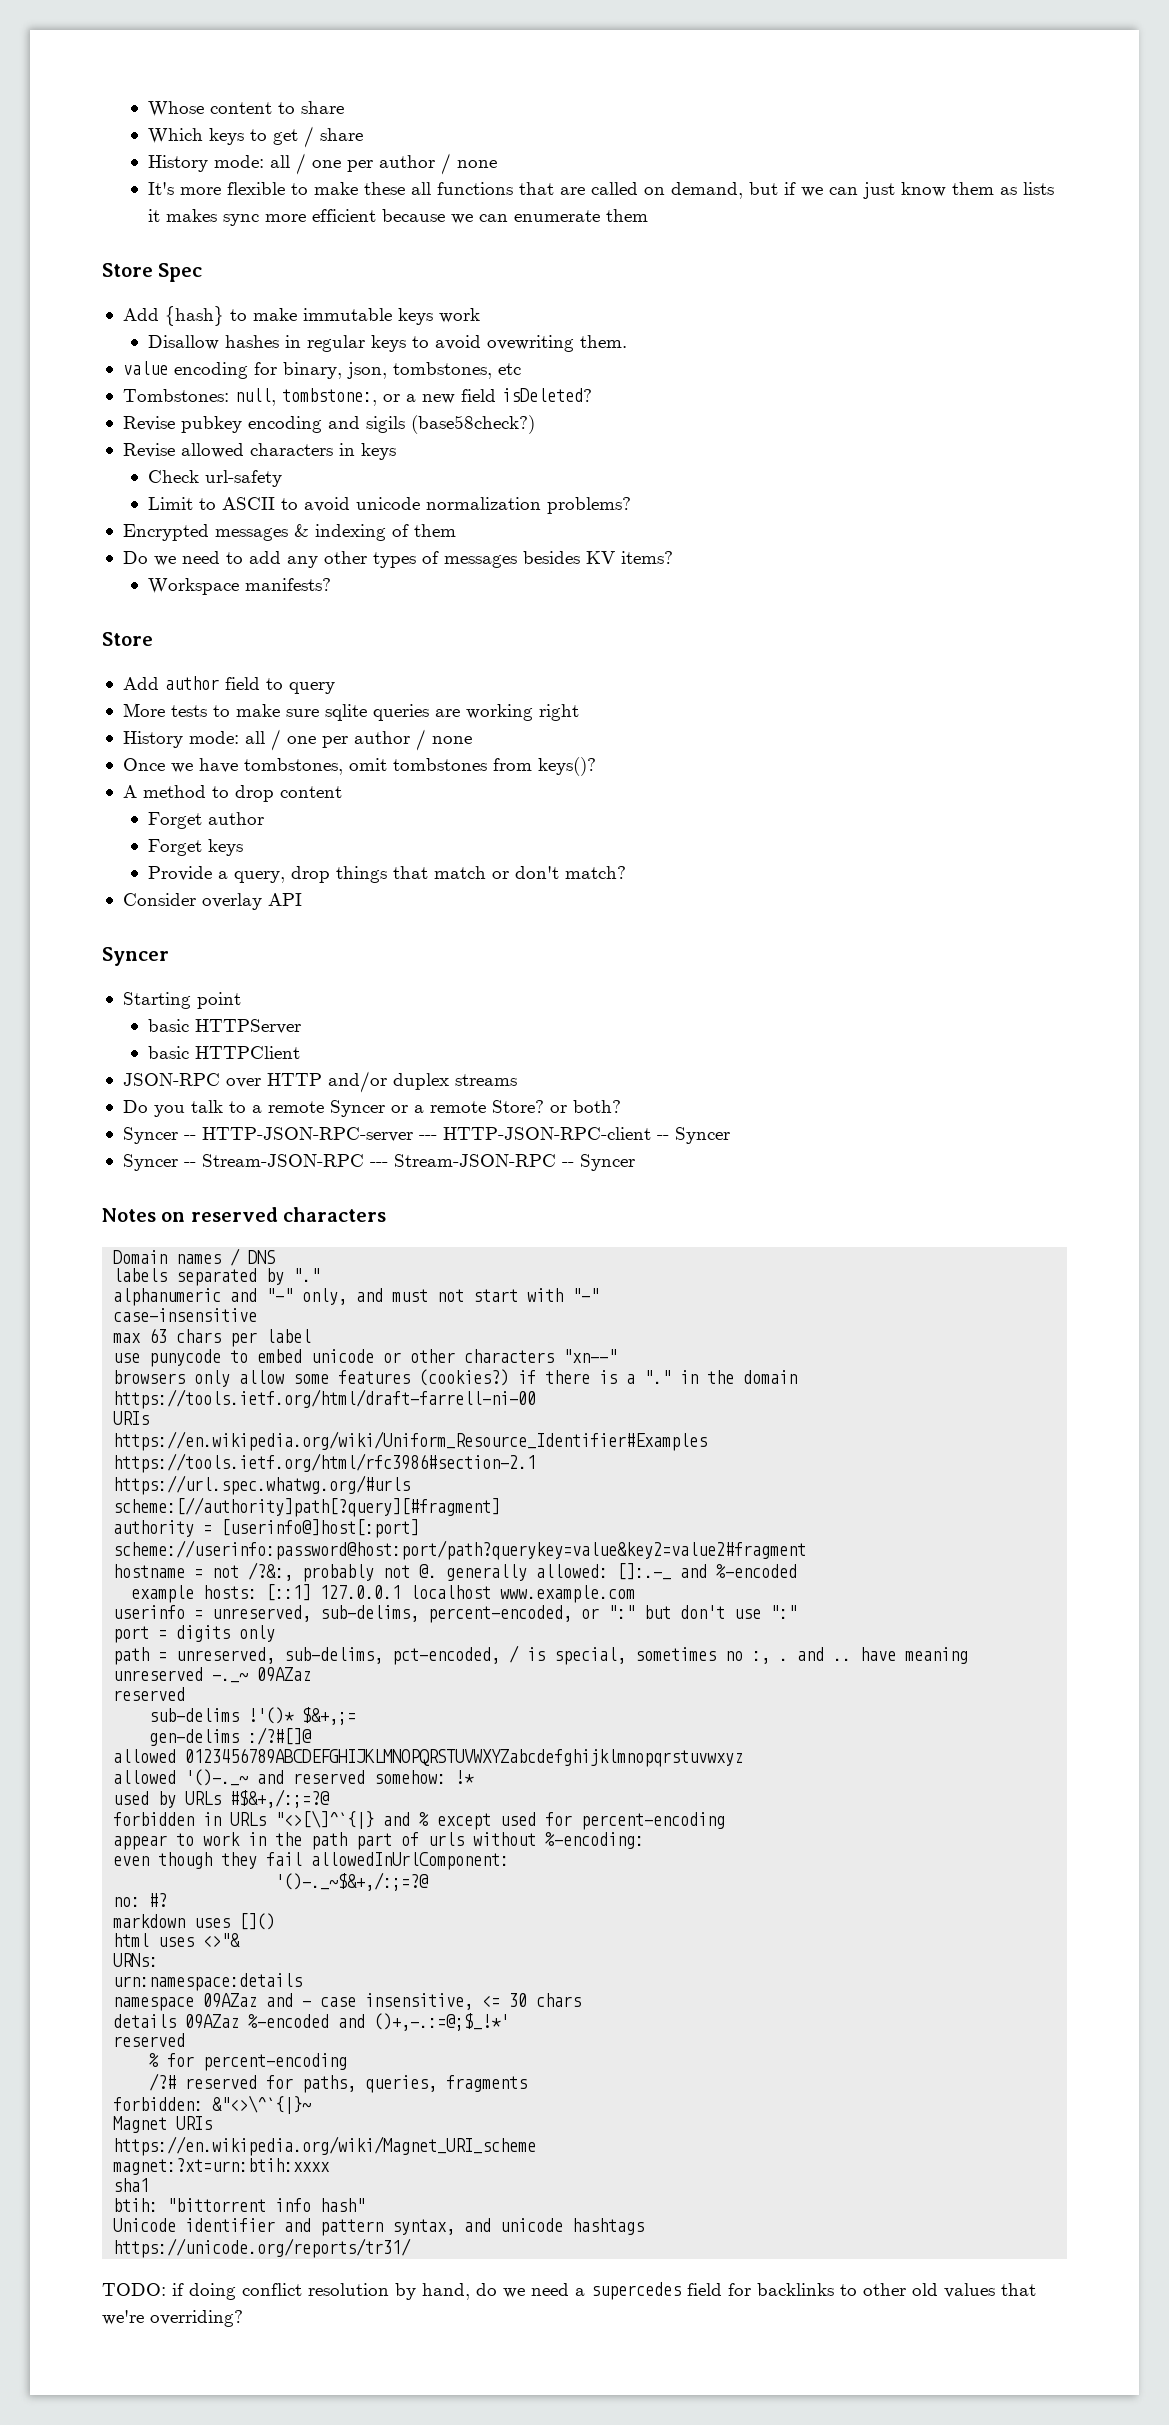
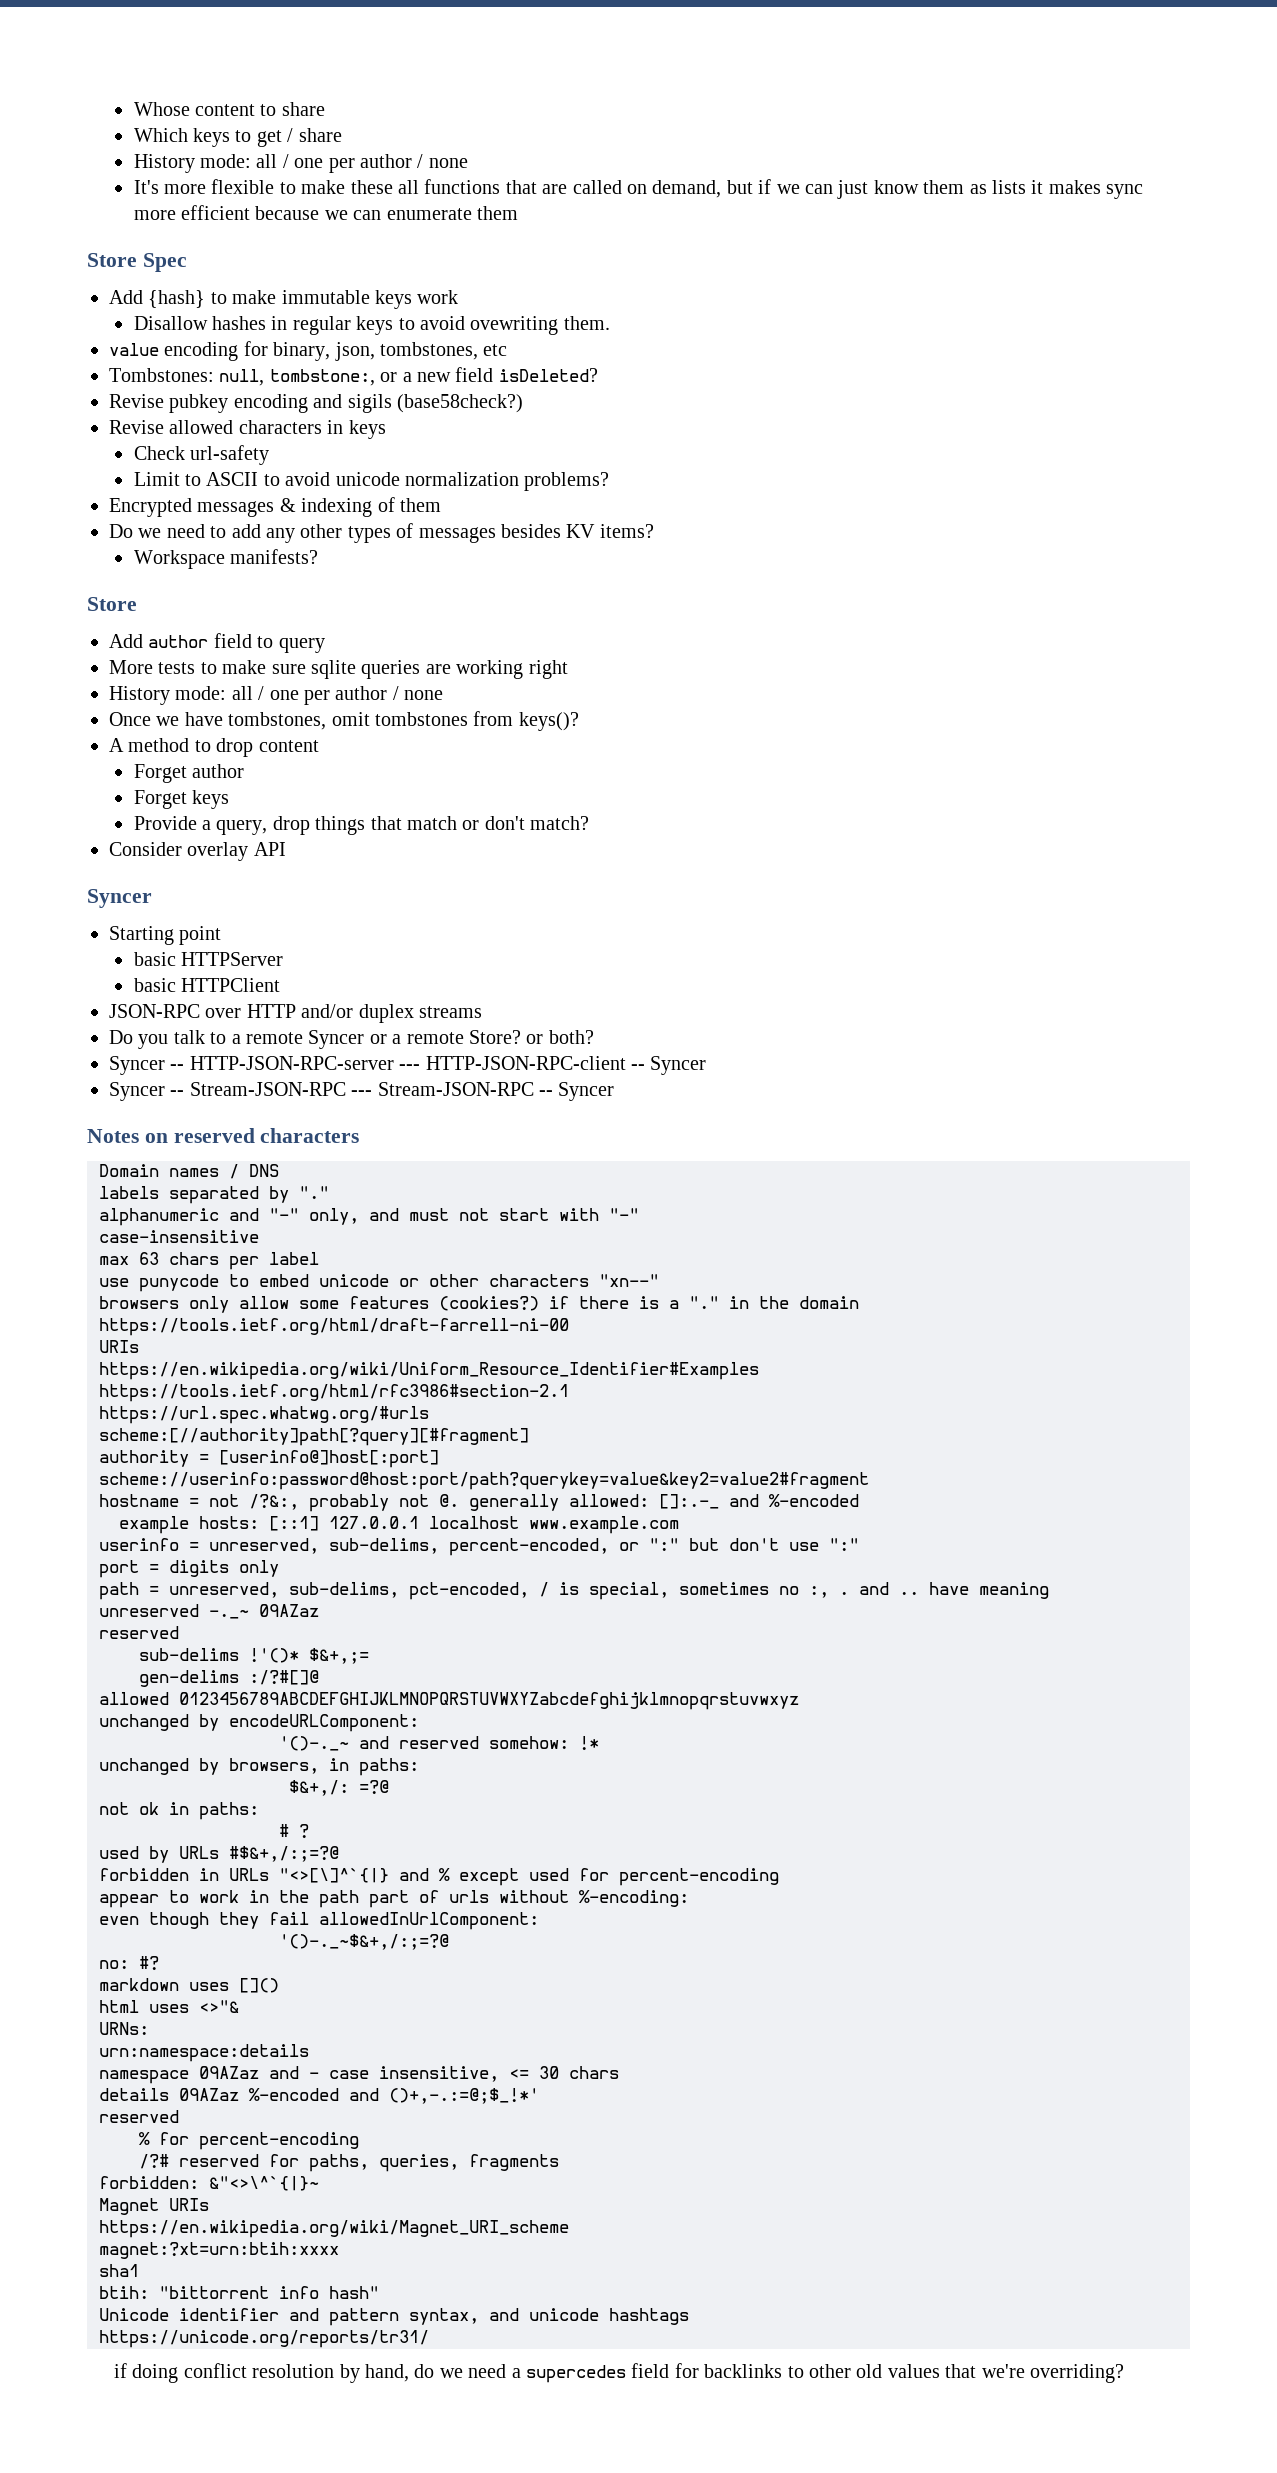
- allowed '()-._~ and reserved somehow: !*
+ unchanged by encodeURLComponent:
+ '()-._~ and reserved somehow: !*
+ unchanged by browsers, in paths:
+ $&+,/: =?@
+ not ok in paths:
+ # ?
- TODO: if doing conflict resolution by hand, do we need a supercedes field for backlinks to other old values that we're overriding?
+ if doing conflict resolution by hand, do we need a supercedes field for backlinks to other old values that we're overriding?

